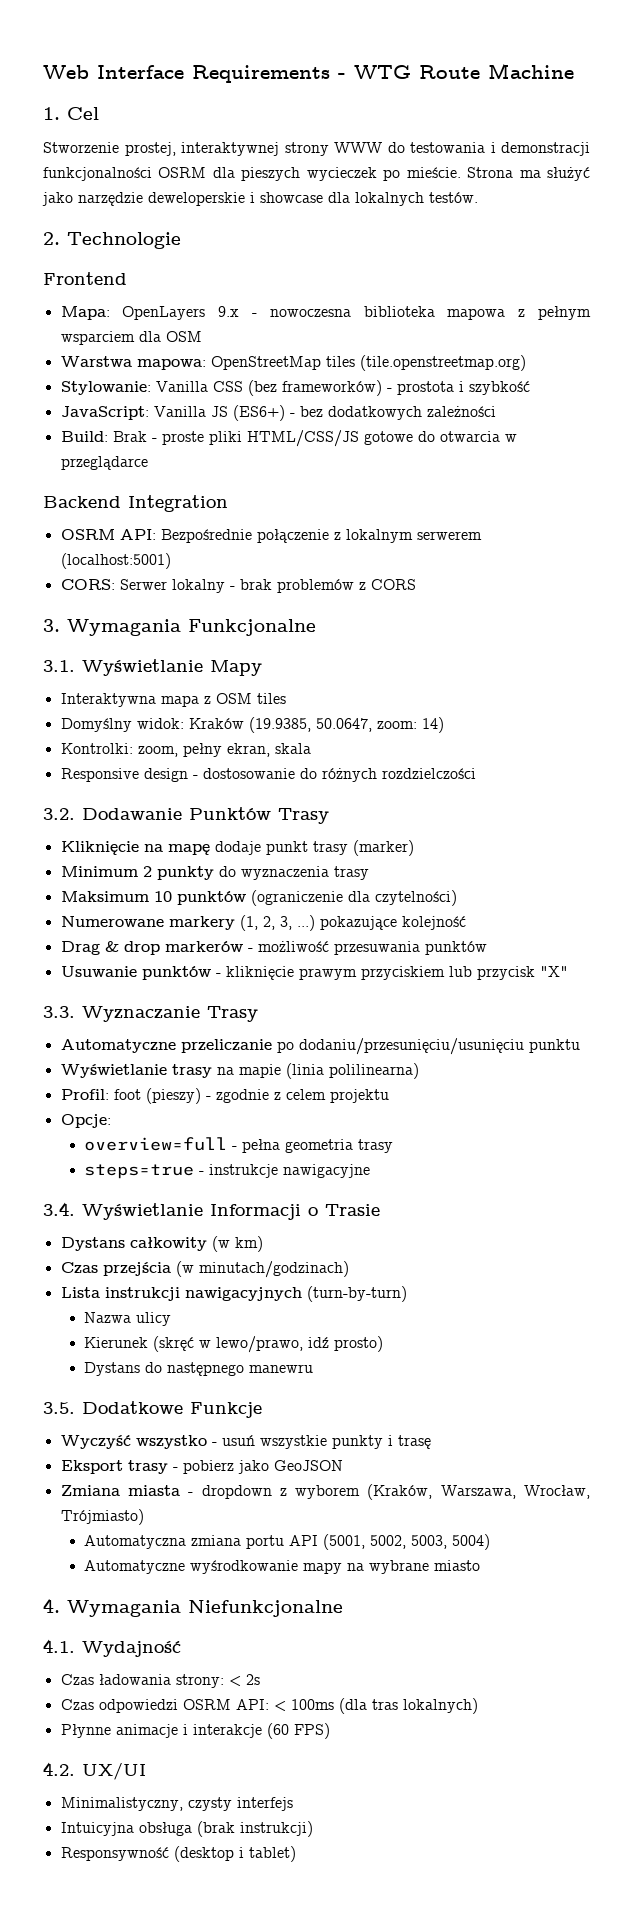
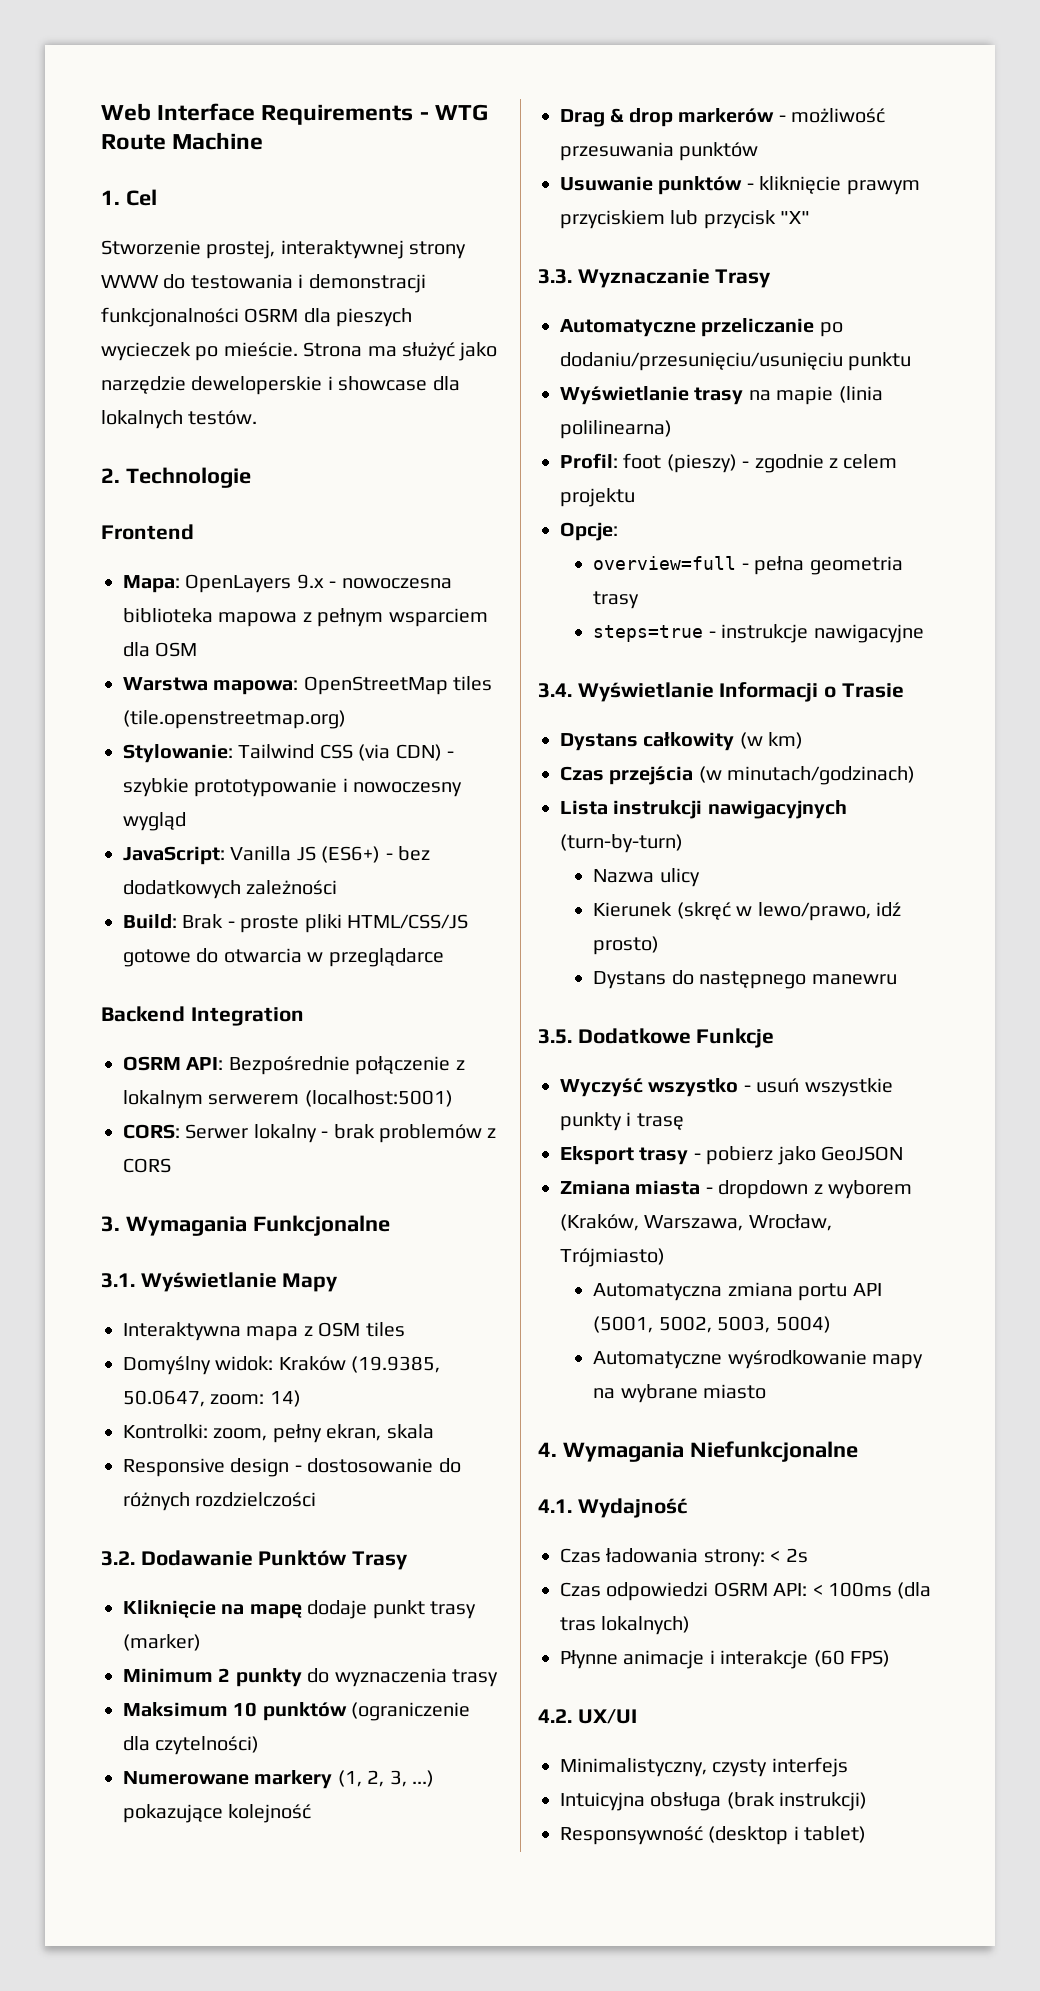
- Stylowanie: Vanilla CSS (bez frameworków) - prostota i szybkość
+ Stylowanie: Tailwind CSS (via CDN) - szybkie prototypowanie i nowoczesny wygląd

